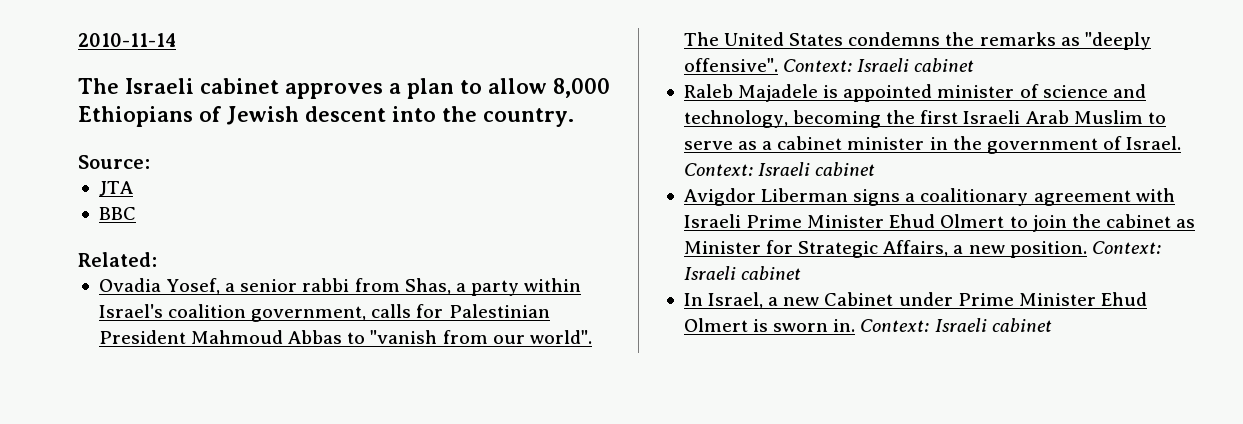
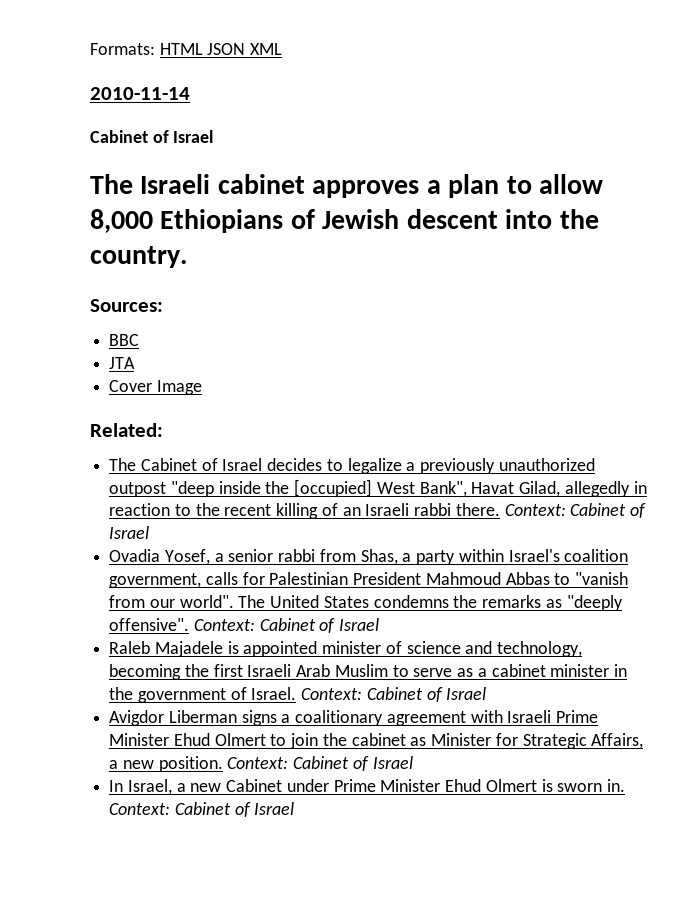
+ Formats: HTML JSON XML
  2010-11-14
+ Cabinet of Israel
- Source:
+ Sources:
+ BBC
- BBC
+ Cover Image
+ The Cabinet of Israel decides to legalize a previously unauthorized outpost "deep inside the [occupied] West Bank", Havat Gilad, allegedly in reaction to the recent killing of an Israeli rabbi there. Context: Cabinet of Israel
- The United States condemns the remarks as "deeply offensive". Context: Israeli cabinet
+ The United States condemns the remarks as "deeply offensive". Context: Cabinet of Israel
- Raleb Majadele is appointed minister of science and technology, becoming the first Israeli Arab Muslim to serve as a cabinet minister in the government of Israel. Context: Israeli cabinet
+ Raleb Majadele is appointed minister of science and technology, becoming the first Israeli Arab Muslim to serve as a cabinet minister in the government of Israel. Context: Cabinet of Israel
- Avigdor Liberman signs a coalitionary agreement with Israeli Prime Minister Ehud Olmert to join the cabinet as Minister for Strategic Affairs, a new position. Context: Israeli cabinet
+ Avigdor Liberman signs a coalitionary agreement with Israeli Prime Minister Ehud Olmert to join the cabinet as Minister for Strategic Affairs, a new position. Context: Cabinet of Israel
- In Israel, a new Cabinet under Prime Minister Ehud Olmert is sworn in. Context: Israeli cabinet
+ In Israel, a new Cabinet under Prime Minister Ehud Olmert is sworn in. Context: Cabinet of Israel

